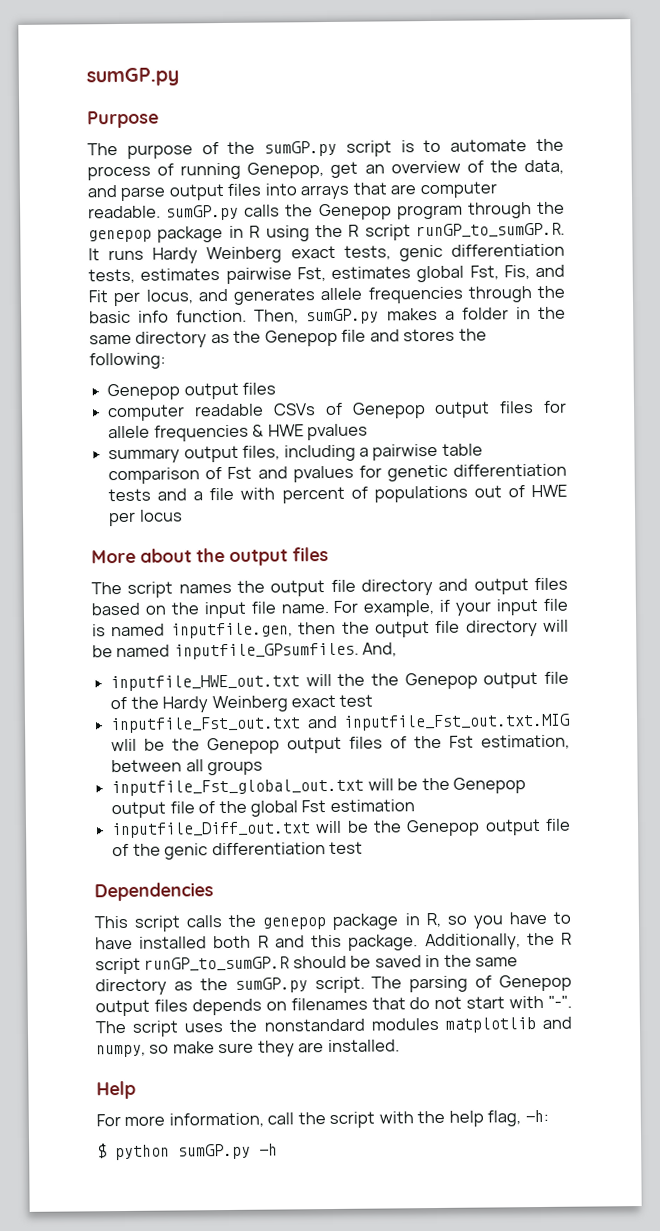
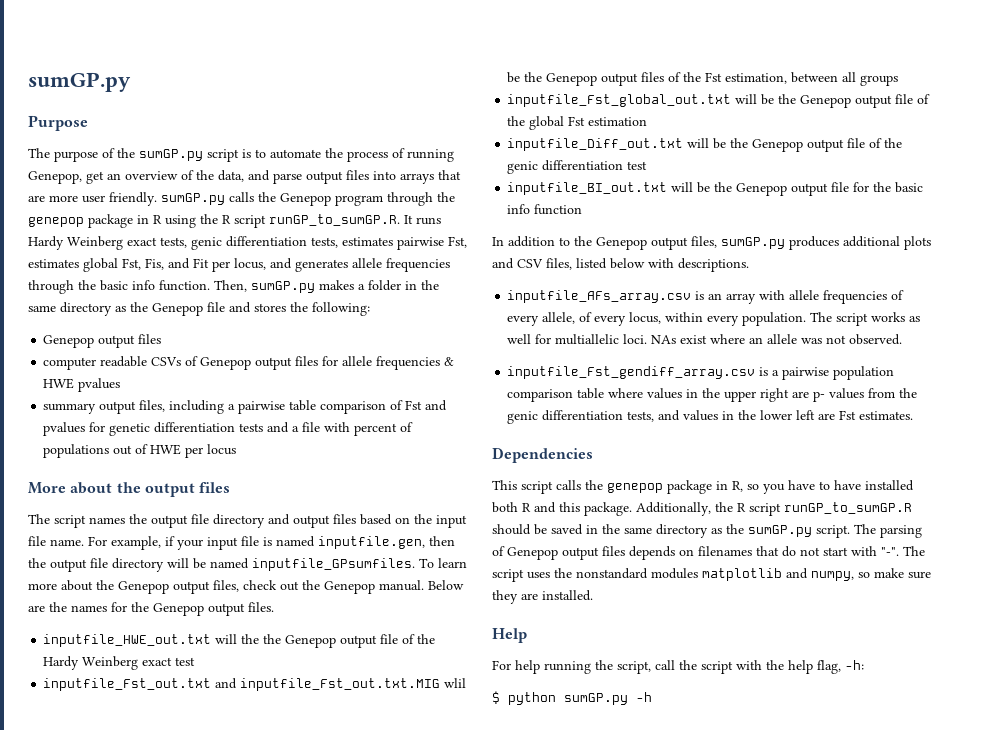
- The purpose of the sumGP.py script is to automate the process of running Genepop, get an overview of the data, and parse output files into arrays that are computer readable. sumGP.py calls the Genepop program through the genepop package in R using the R script runGP_to_sumGP.R. It runs Hardy Weinberg exact tests, genic differentiation tests, estimates pairwise Fst, estimates global Fst, Fis, and Fit per locus, and generates allele frequencies through the basic info function.
+ The purpose of the sumGP.py script is to automate the process of running Genepop, get an overview of the data, and parse output files into arrays that are more user friendly. sumGP.py calls the Genepop program through the genepop package in R using the R script runGP_to_sumGP.R. It runs Hardy Weinberg exact tests, genic differentiation tests, estimates pairwise Fst, estimates global Fst, Fis, and Fit per locus, and generates allele frequencies through the basic info function.
- And,
+ To learn more about the Genepop output files, check out the Genepop manual. Below are the names for the Genepop output files.
+ inputfile_BI_out.txt will be the Genepop output file for the basic info function
+ In addition to the Genepop output files, sumGP.py produces additional plots and CSV files, listed below with descriptions.
+ inputfile_AFs_array.csv is an array with allele frequencies of every allele, of every locus, within every population. The script works as well for multiallelic loci. NAs exist where an allele was not observed.
+ inputfile_Fst_gendiff_array.csv is a pairwise population comparison table where values in the upper right are p- values from the genic differentiation tests, and values in the lower left are Fst estimates.
- For more information, call the script with the help flag, -h:
+ For help running the script, call the script with the help flag, -h:

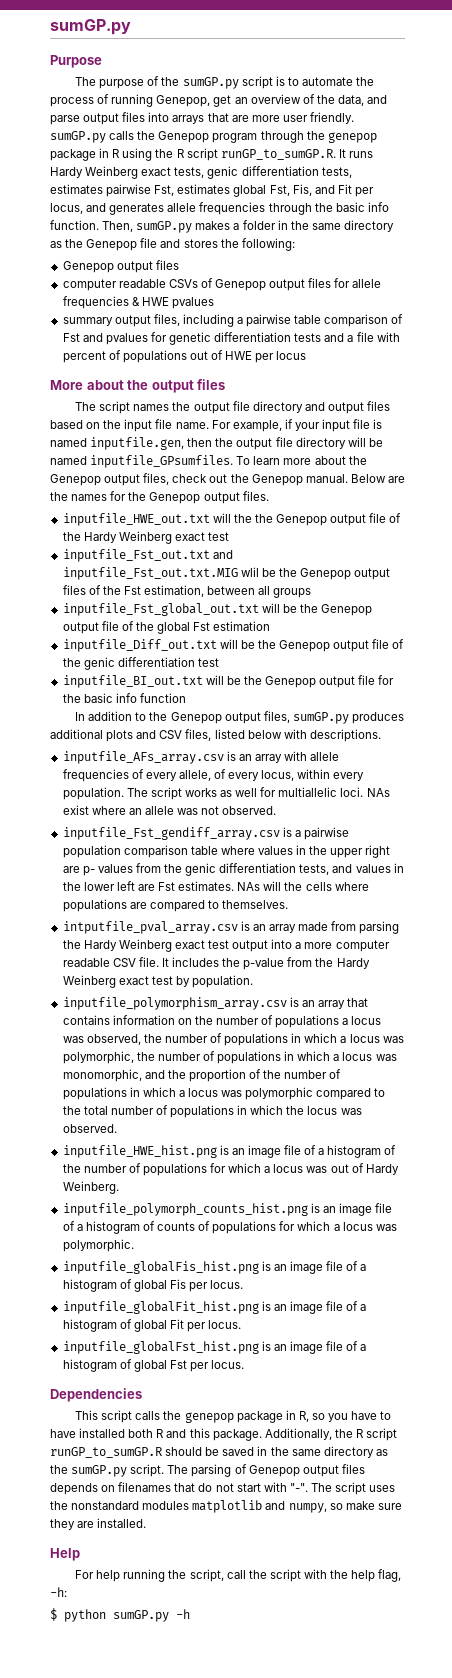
+ NAs will the cells where populations are compared to themselves.
+ intputfile_pval_array.csv is an array made from parsing the Hardy Weinberg exact test output into a more computer readable CSV file. It includes the p-value from the Hardy Weinberg exact test by population.
+ inputfile_polymorphism_array.csv is an array that contains information on the number of populations a locus was observed, the number of populations in which a locus was polymorphic, the number of populations in which a locus was monomorphic, and the proportion of the number of populations in which a locus was polymorphic compared to the total number of populations in which the locus was observed.
+ inputfile_HWE_hist.png is an image file of a histogram of the number of populations for which a locus was out of Hardy Weinberg.
+ inputfile_polymorph_counts_hist.png is an image file of a histogram of counts of populations for which a locus was polymorphic.
+ inputfile_globalFis_hist.png is an image file of a histogram of global Fis per locus.
+ inputfile_globalFit_hist.png is an image file of a histogram of global Fit per locus.
+ inputfile_globalFst_hist.png is an image file of a histogram of global Fst per locus.

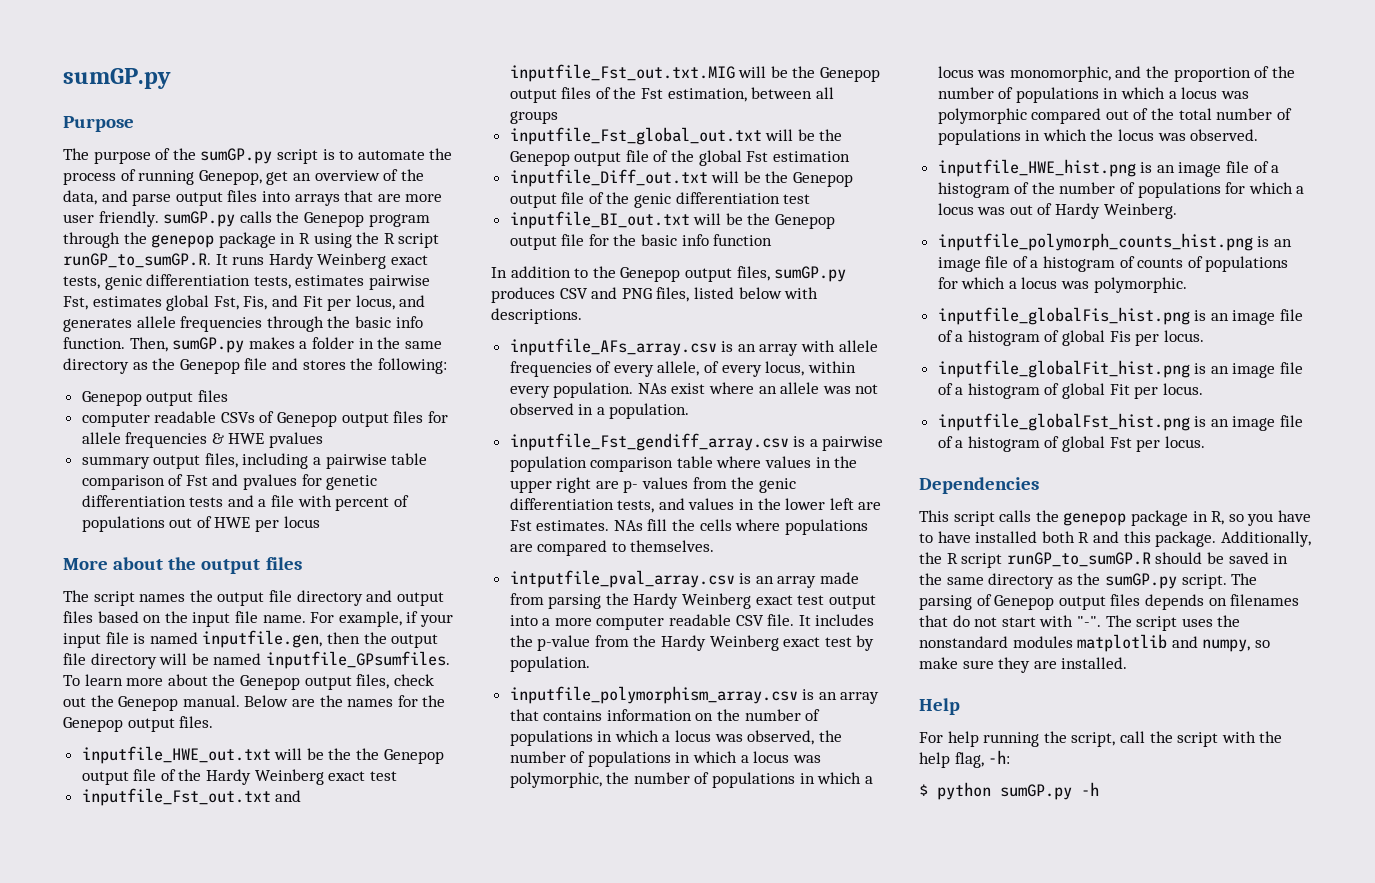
- inputfile_HWE_out.txt will the the Genepop output file of the Hardy Weinberg exact test
+ inputfile_HWE_out.txt will be the the Genepop output file of the Hardy Weinberg exact test
- inputfile_Fst_out.txt and inputfile_Fst_out.txt.MIG wlil be the Genepop output files of the Fst estimation, between all groups
+ inputfile_Fst_out.txt and inputfile_Fst_out.txt.MIG will be the Genepop output files of the Fst estimation, between all groups
- In addition to the Genepop output files, sumGP.py produces additional plots and CSV files, listed below with descriptions.
+ In addition to the Genepop output files, sumGP.py produces CSV and PNG files, listed below with descriptions.
- The script works as well for multiallelic loci.
- NAs exist where an allele was not observed.
+ NAs exist where an allele was not observed in a population.
- NAs will the cells where populations are compared to themselves.
+ NAs fill the cells where populations are compared to themselves.
- inputfile_polymorphism_array.csv is an array that contains information on the number of populations a locus was observed, the number of populations in which a locus was polymorphic, the number of populations in which a locus was monomorphic, and the proportion of the number of populations in which a locus was polymorphic compared to the total number of populations in which the locus was observed.
+ inputfile_polymorphism_array.csv is an array that contains information on the number of populations in which a locus was observed, the number of populations in which a locus was polymorphic, the number of populations in which a locus was monomorphic, and the proportion of the number of populations in which a locus was polymorphic compared out of the total number of populations in which the locus was observed.

